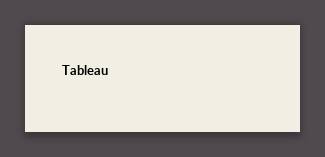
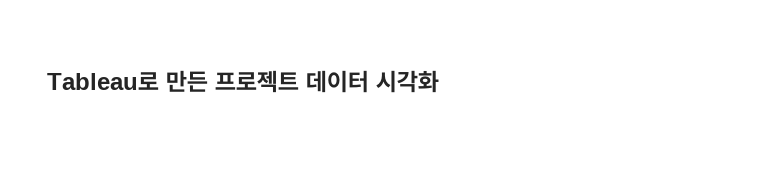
- Tableau
+ Tableau로 만든 프로젝트 데이터 시각화

